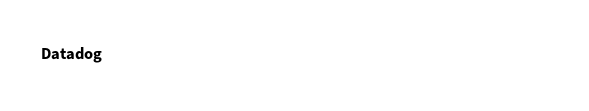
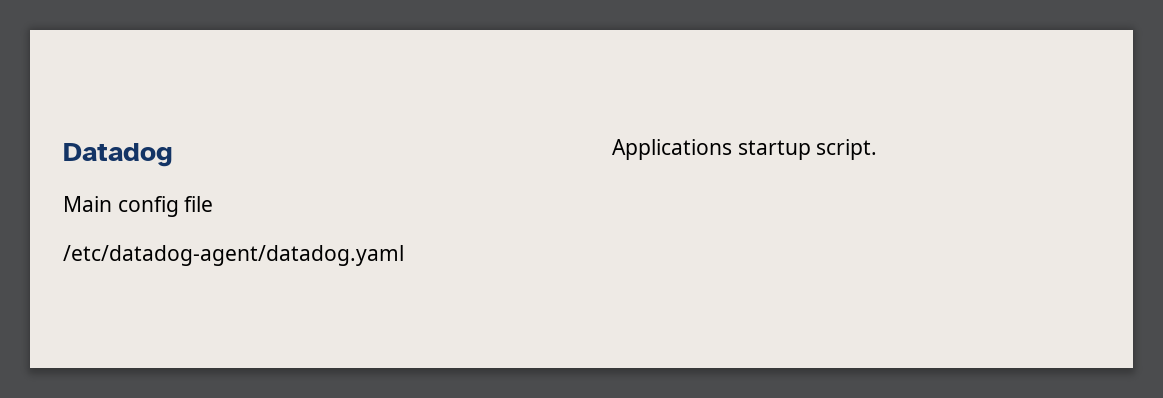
+ Main config file
+ /etc/datadog-agent/datadog.yaml
+ Applications startup script.

